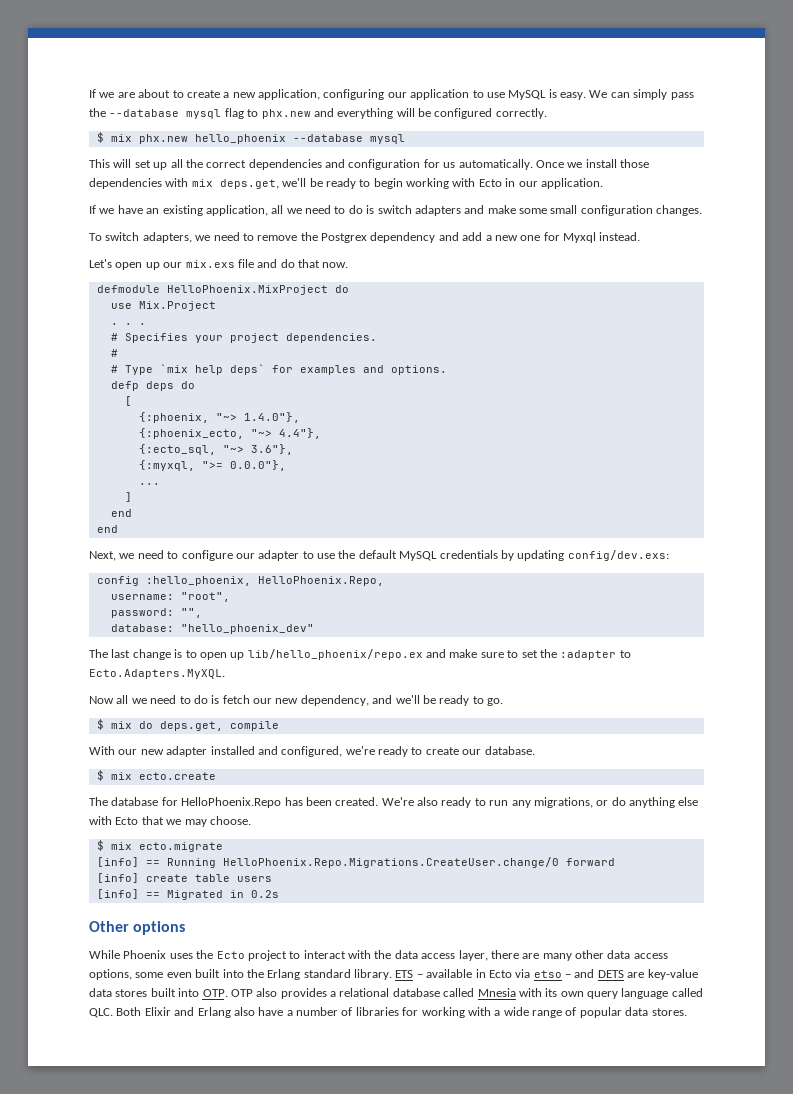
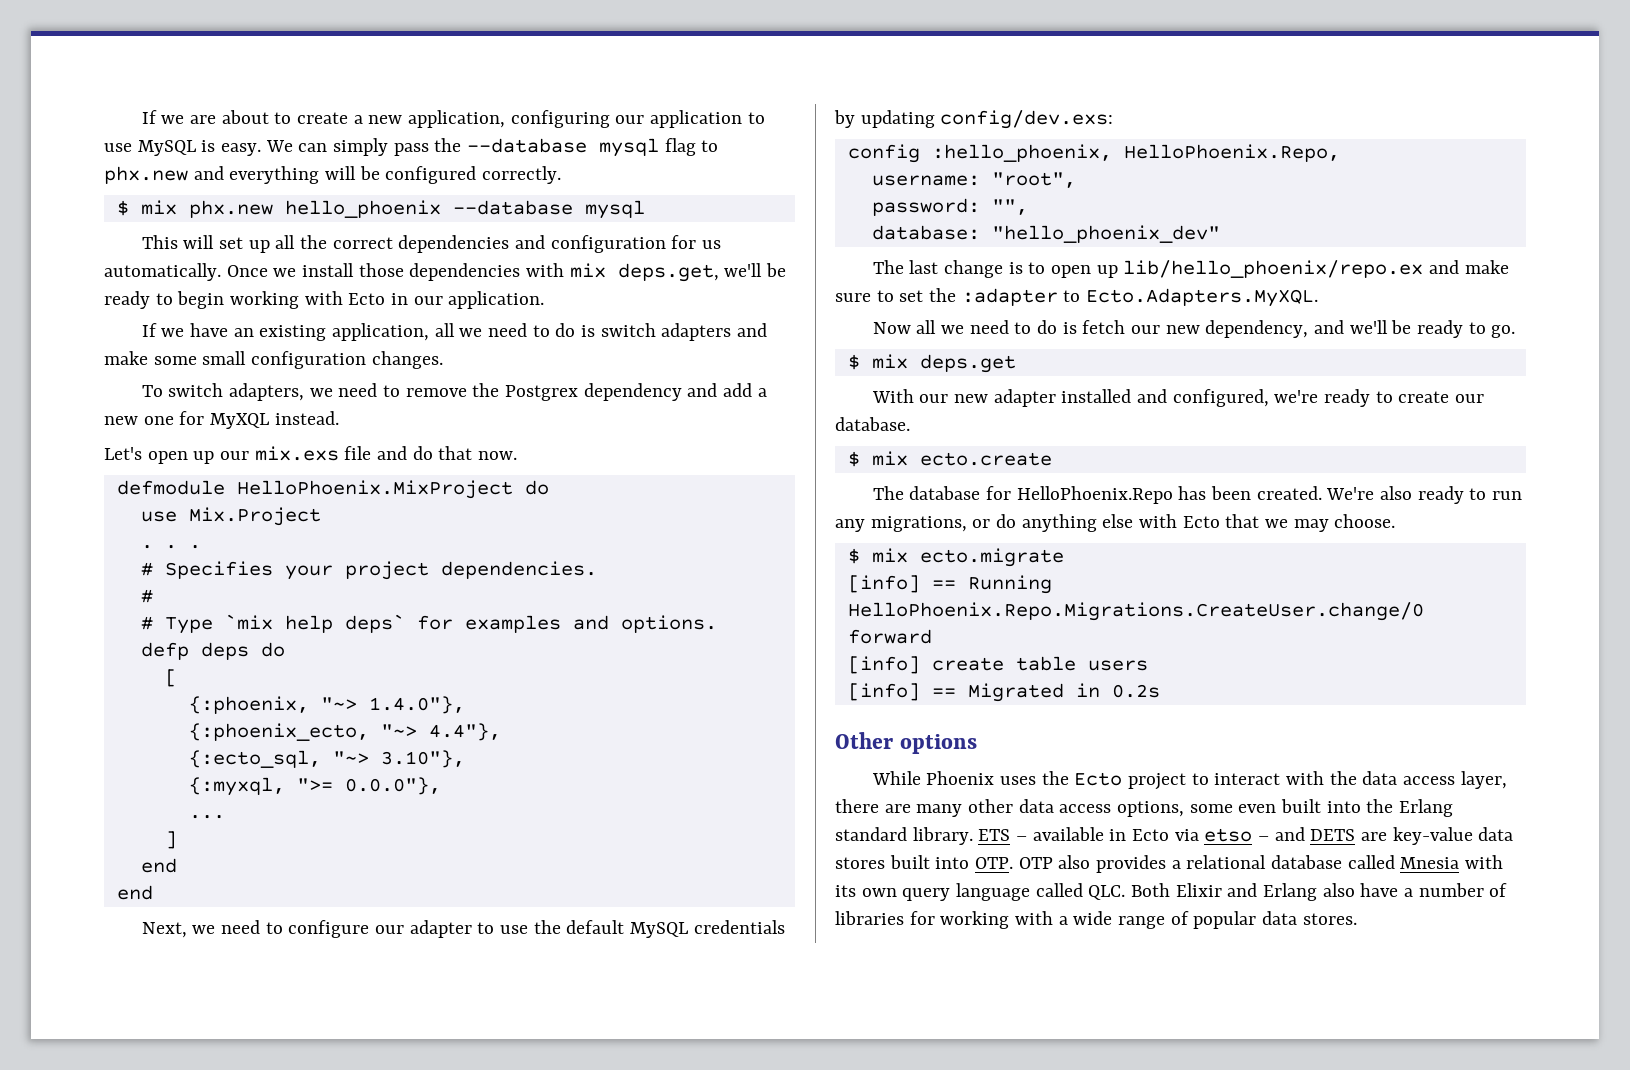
- To switch adapters, we need to remove the Postgrex dependency and add a new one for Myxql instead.
+ To switch adapters, we need to remove the Postgrex dependency and add a new one for MyXQL instead.
- {:ecto_sql, "~> 3.6"},
+ {:ecto_sql, "~> 3.10"},
- $ mix do deps.get, compile
+ $ mix deps.get

